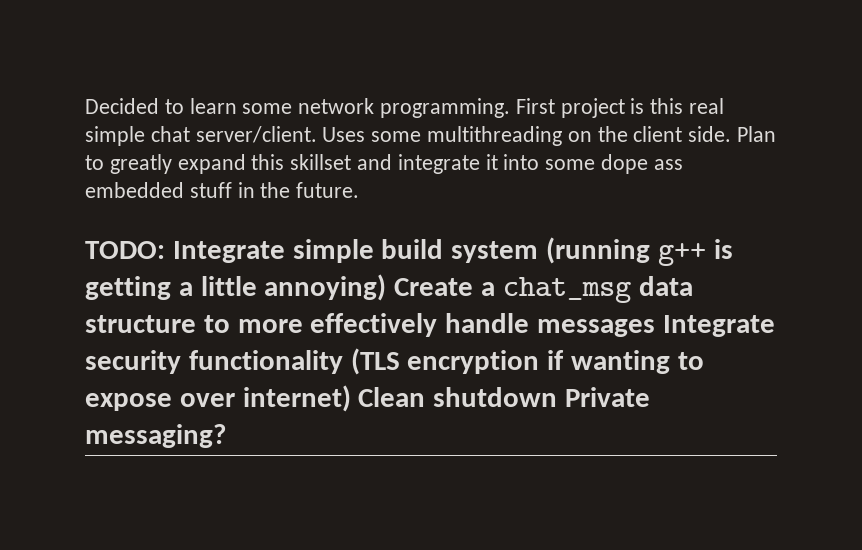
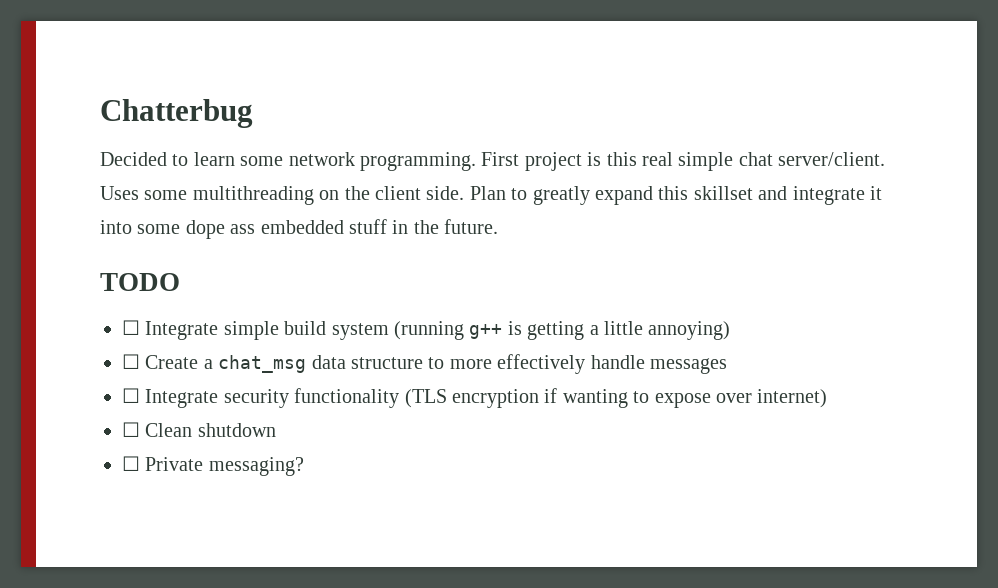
+ Chatterbug
- TODO: Integrate simple build system (running g++ is getting a little annoying) Create a chat_msg data structure to more effectively handle messages Integrate security functionality (TLS encryption if wanting to expose over internet) Clean shutdown Private messaging?
+ TODO
+ ☐ Integrate simple build system (running g++ is getting a little annoying)
+ ☐ Create a chat_msg data structure to more effectively handle messages
+ ☐ Integrate security functionality (TLS encryption if wanting to expose over internet)
+ ☐ Clean shutdown
+ ☐ Private messaging?

